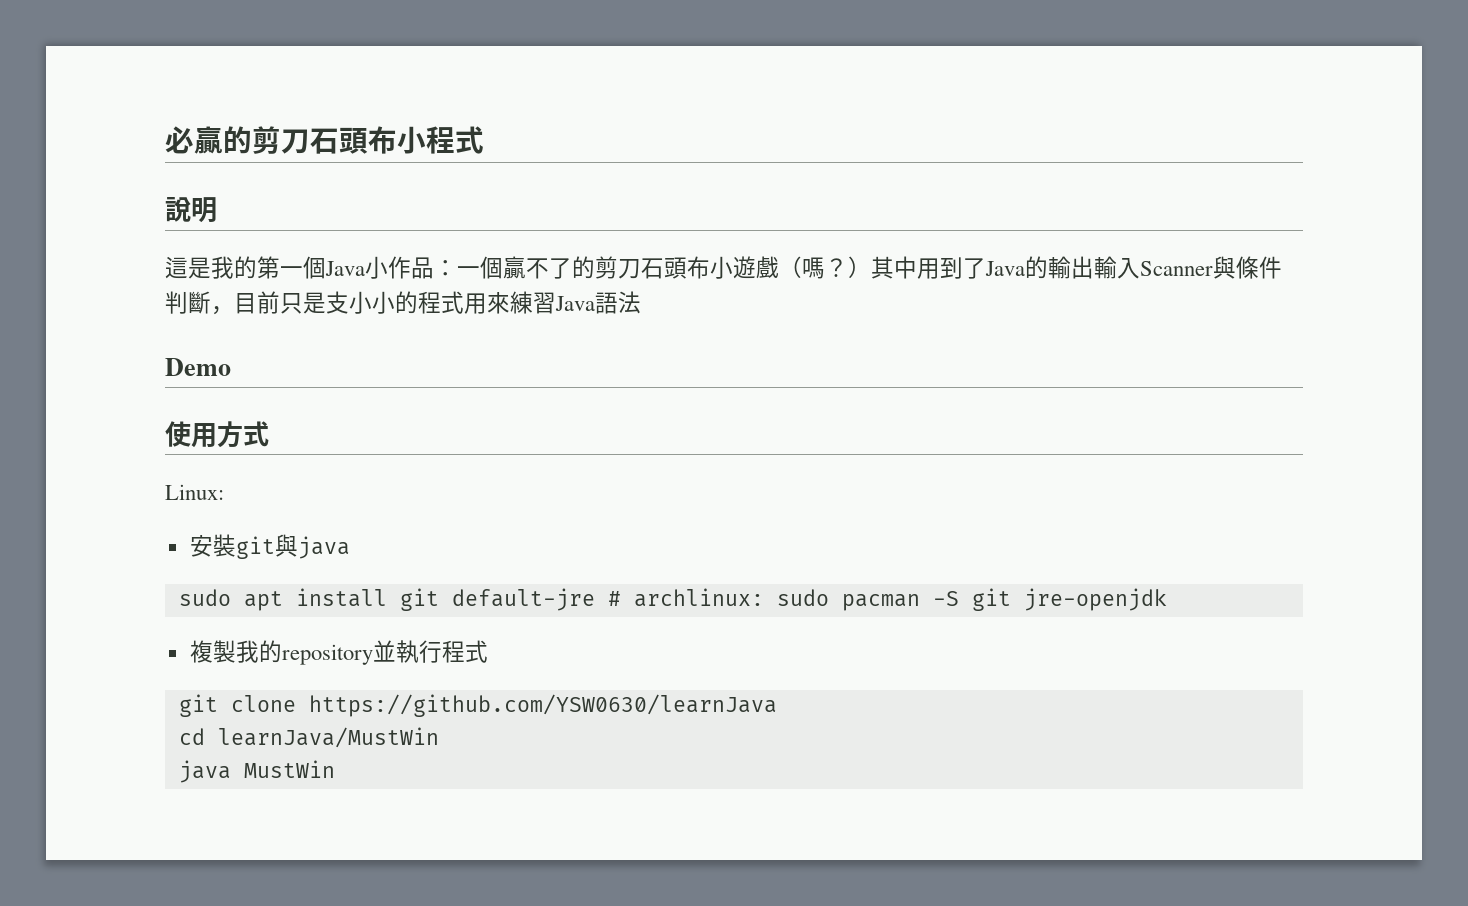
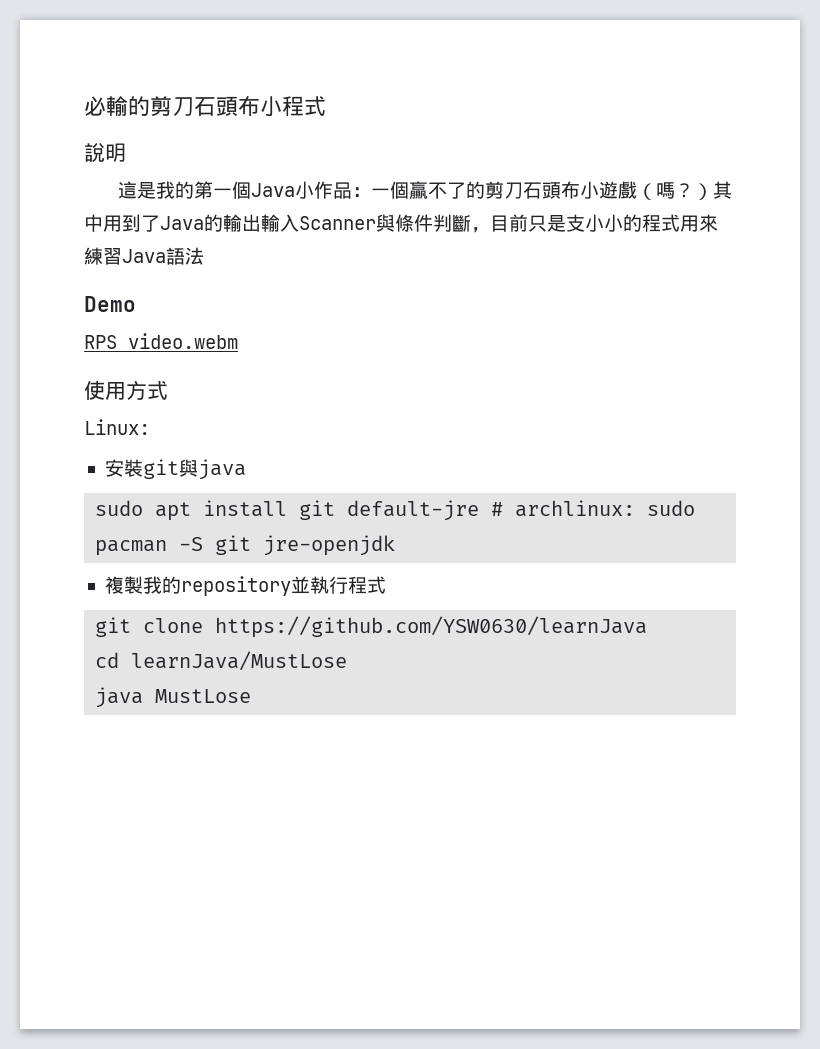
- 必贏的剪刀石頭布小程式
+ 必輸的剪刀石頭布小程式
+ RPS video.webm
- cd learnJava/MustWin
- java MustWin
+ cd learnJava/MustLose
+ java MustLose

